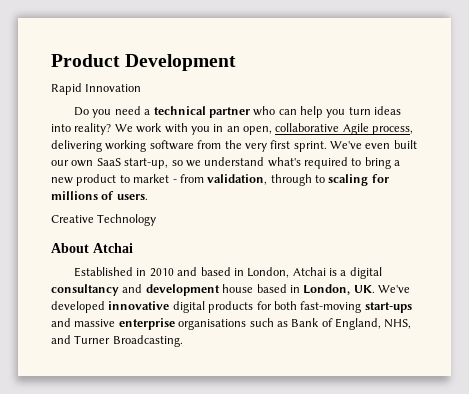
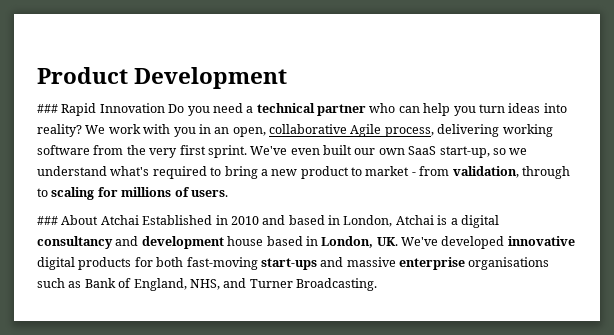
- Rapid Innovation
- Do you need a technical partner who can help you turn ideas into reality?
+ ### Rapid Innovation Do you need a technical partner who can help you turn ideas into reality?
- Creative Technology
- About Atchai
- Established in 2010 and based in London, Atchai is a digital consultancy and development house based in London, UK. We've developed innovative digital products for both fast-moving start-ups and massive enterprise organisations such as Bank of England, NHS, and Turner Broadcasting.
+ ### About Atchai Established in 2010 and based in London, Atchai is a digital consultancy and development house based in London, UK. We've developed innovative digital products for both fast-moving start-ups and massive enterprise organisations such as Bank of England, NHS, and Turner Broadcasting.

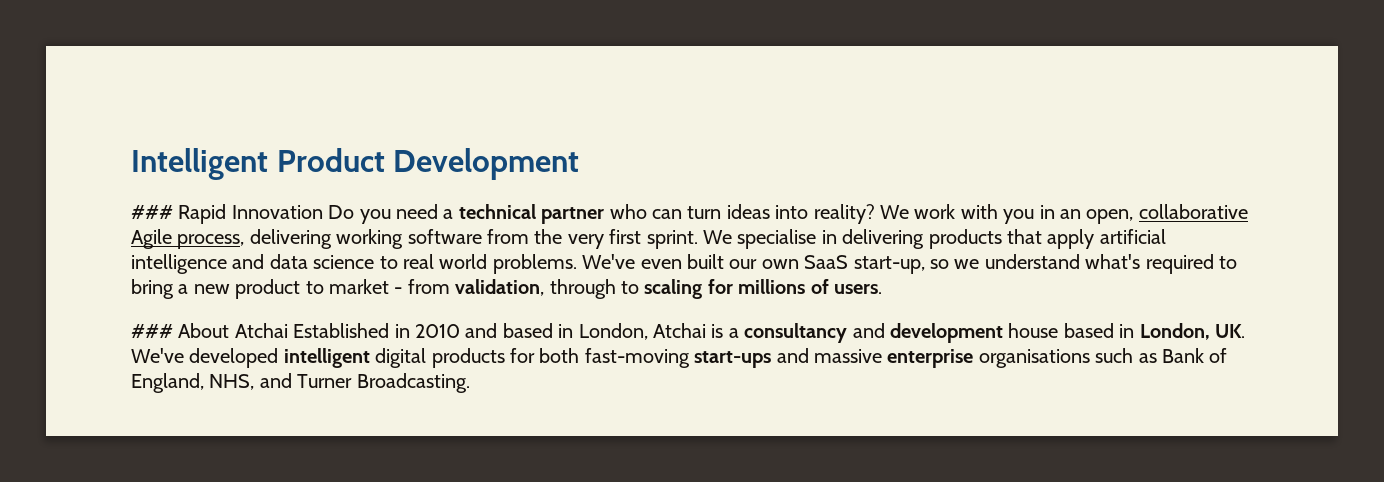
- Product Development
+ Intelligent Product Development
- ### Rapid Innovation Do you need a technical partner who can help you turn ideas into reality?
+ ### Rapid Innovation Do you need a technical partner who can turn ideas into reality?
+ We specialise in delivering products that apply artificial intelligence and data science to real world problems.
- ### About Atchai Established in 2010 and based in London, Atchai is a digital consultancy and development house based in London, UK. We've developed innovative digital products for both fast-moving start-ups and massive enterprise organisations such as Bank of England, NHS, and Turner Broadcasting.
+ ### About Atchai Established in 2010 and based in London, Atchai is a consultancy and development house based in London, UK. We've developed intelligent digital products for both fast-moving start-ups and massive enterprise organisations such as Bank of England, NHS, and Turner Broadcasting.

